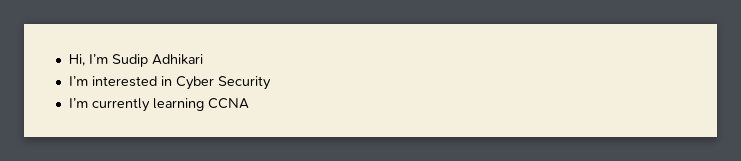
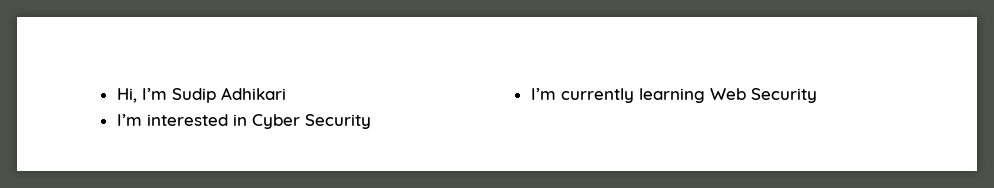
- I’m currently learning CCNA
+ I’m currently learning Web Security

